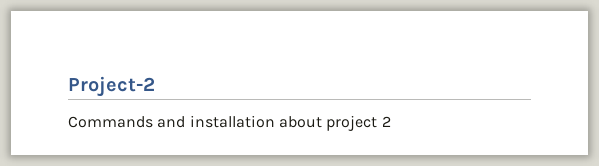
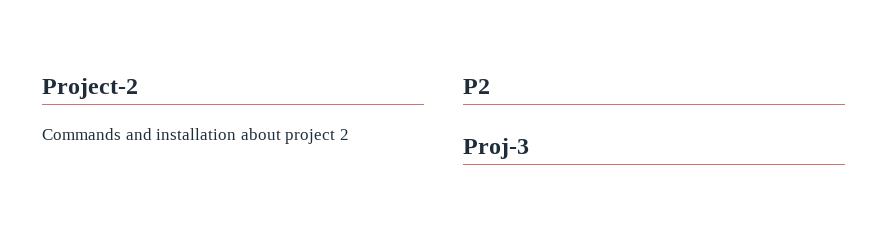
+ P2
+ Proj-3

